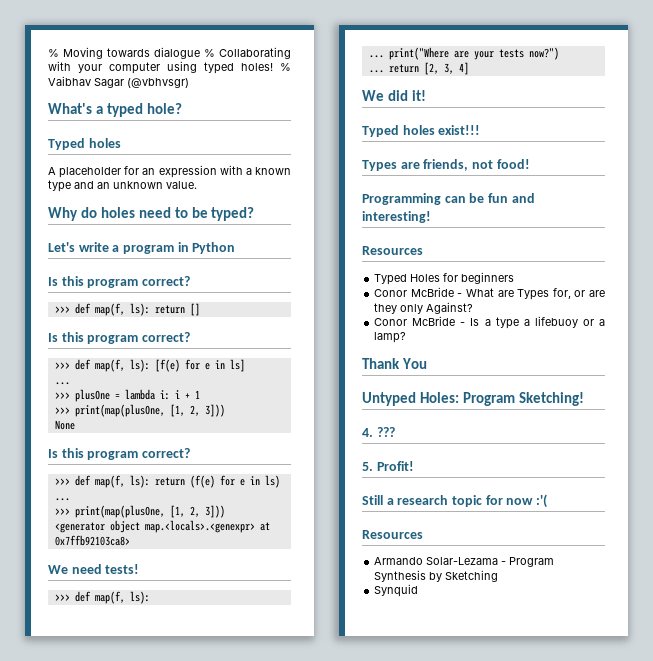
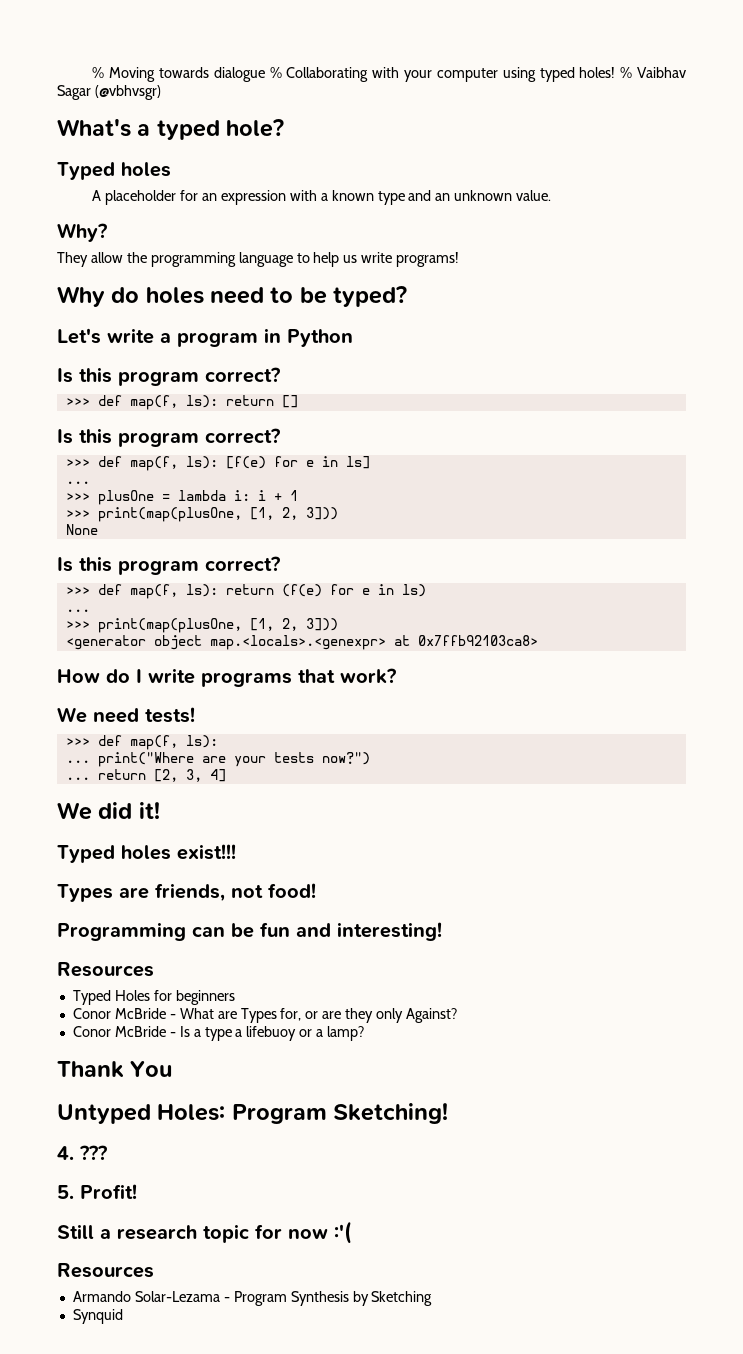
+ Why?
+ They allow the programming language to help us write programs!
+ How do I write programs that work?

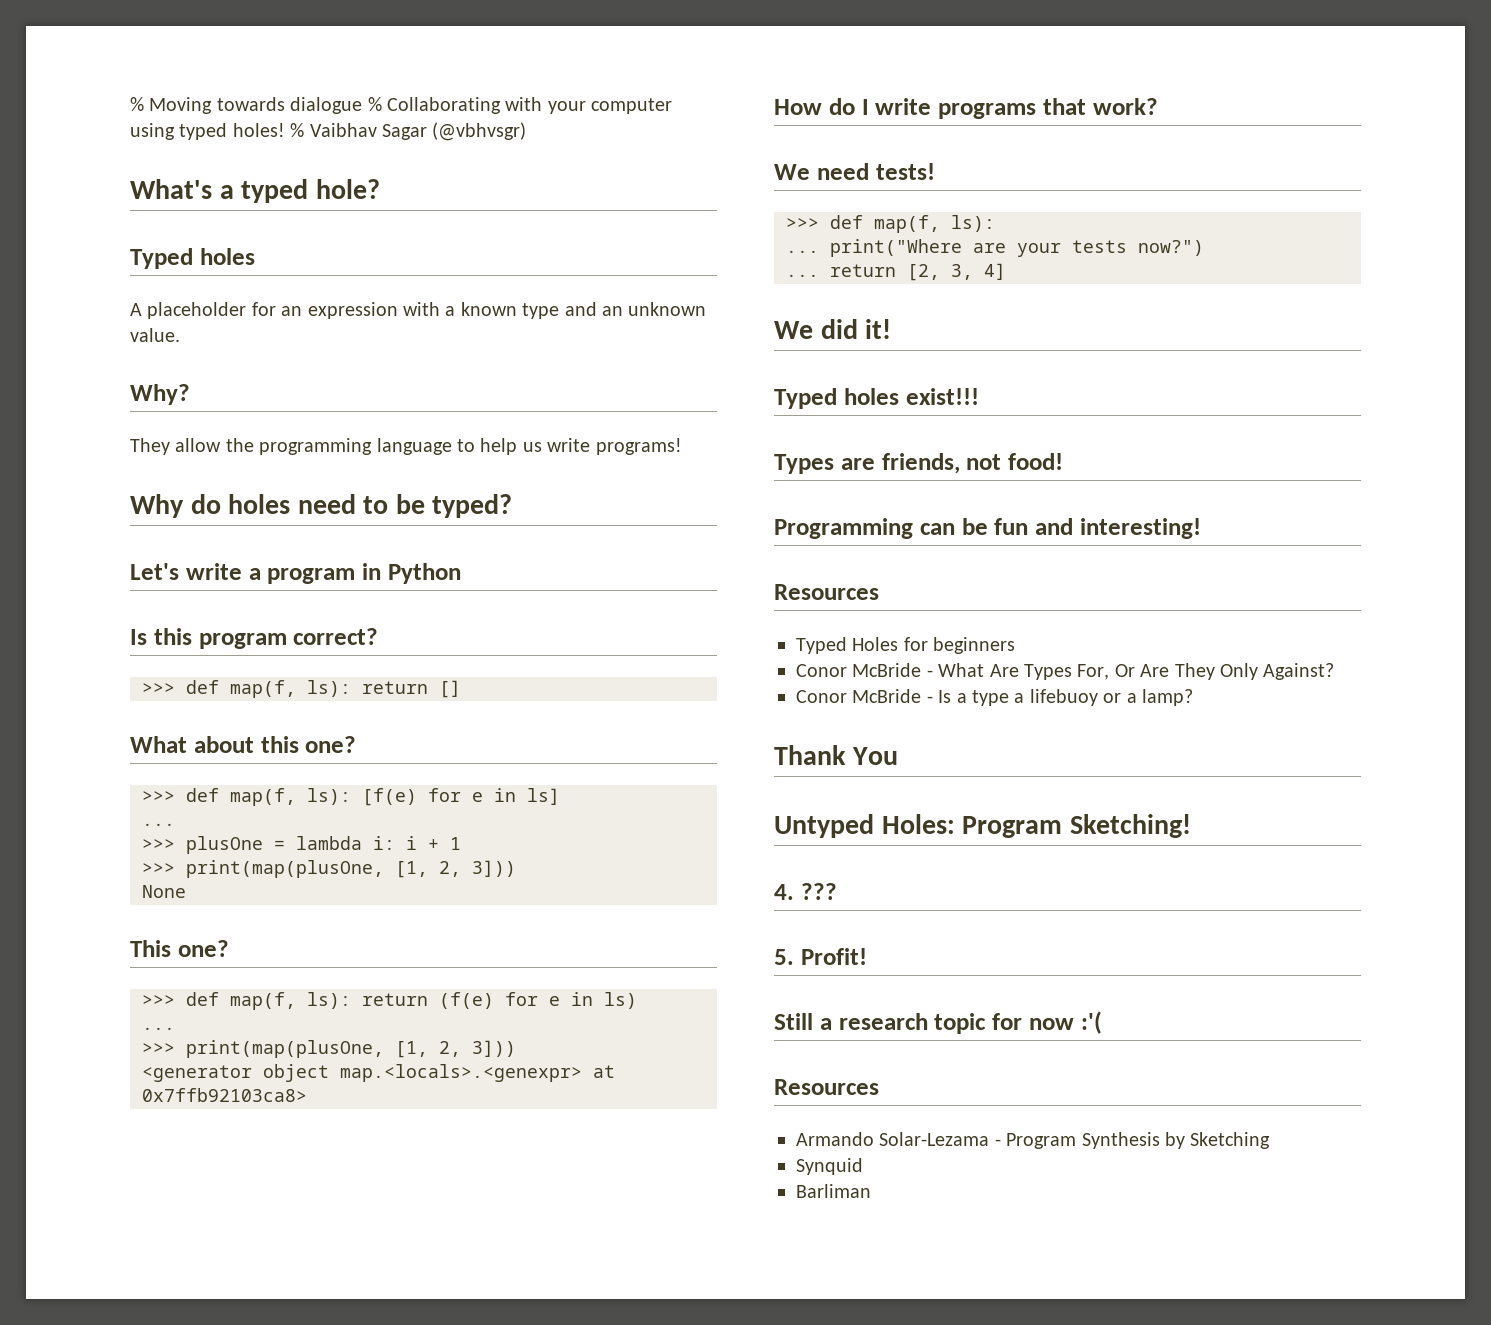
  >>> def map(f, ls): return []
- Is this program correct?
+ What about this one?
  None
- Is this program correct?
+ This one?
- Conor McBride - What are Types for, or are they only Against?
+ Conor McBride - What Are Types For, Or Are They Only Against?
+ Barliman

